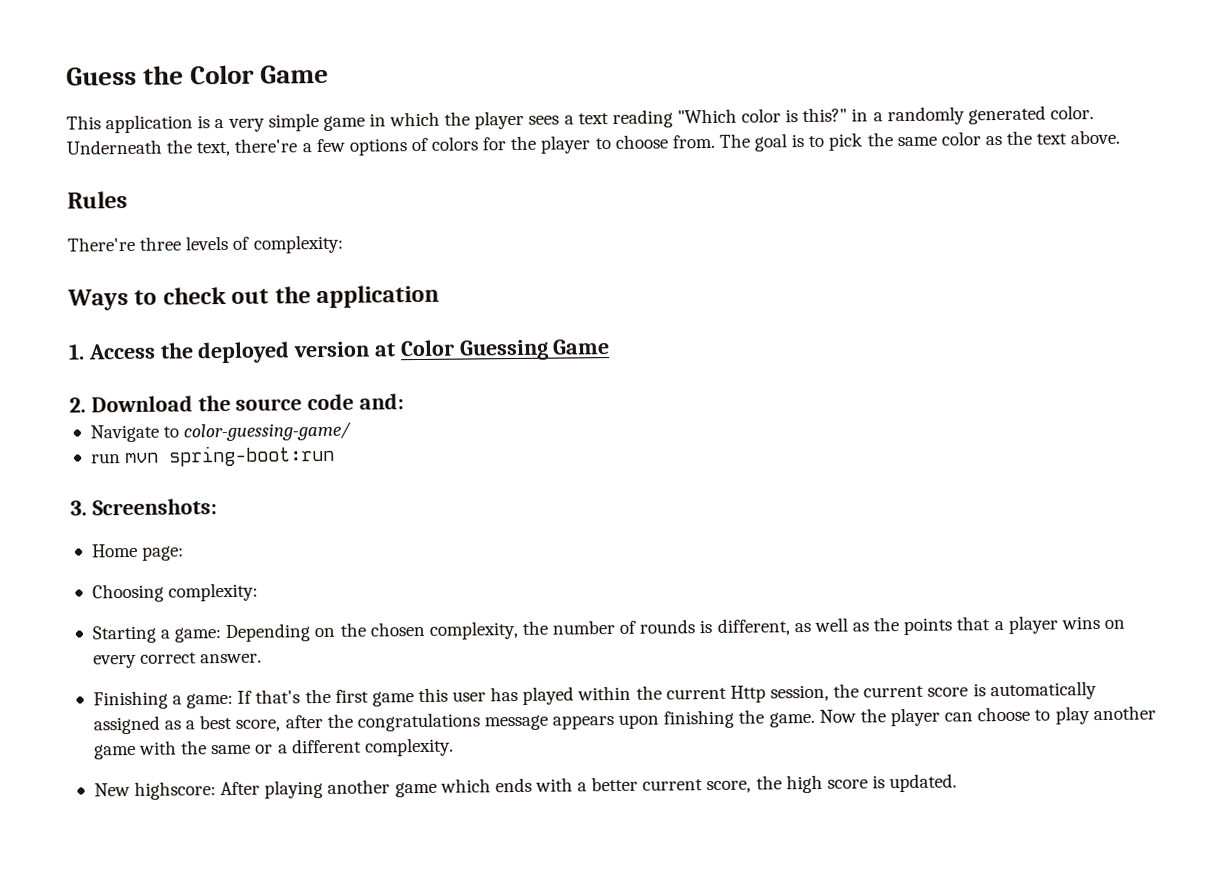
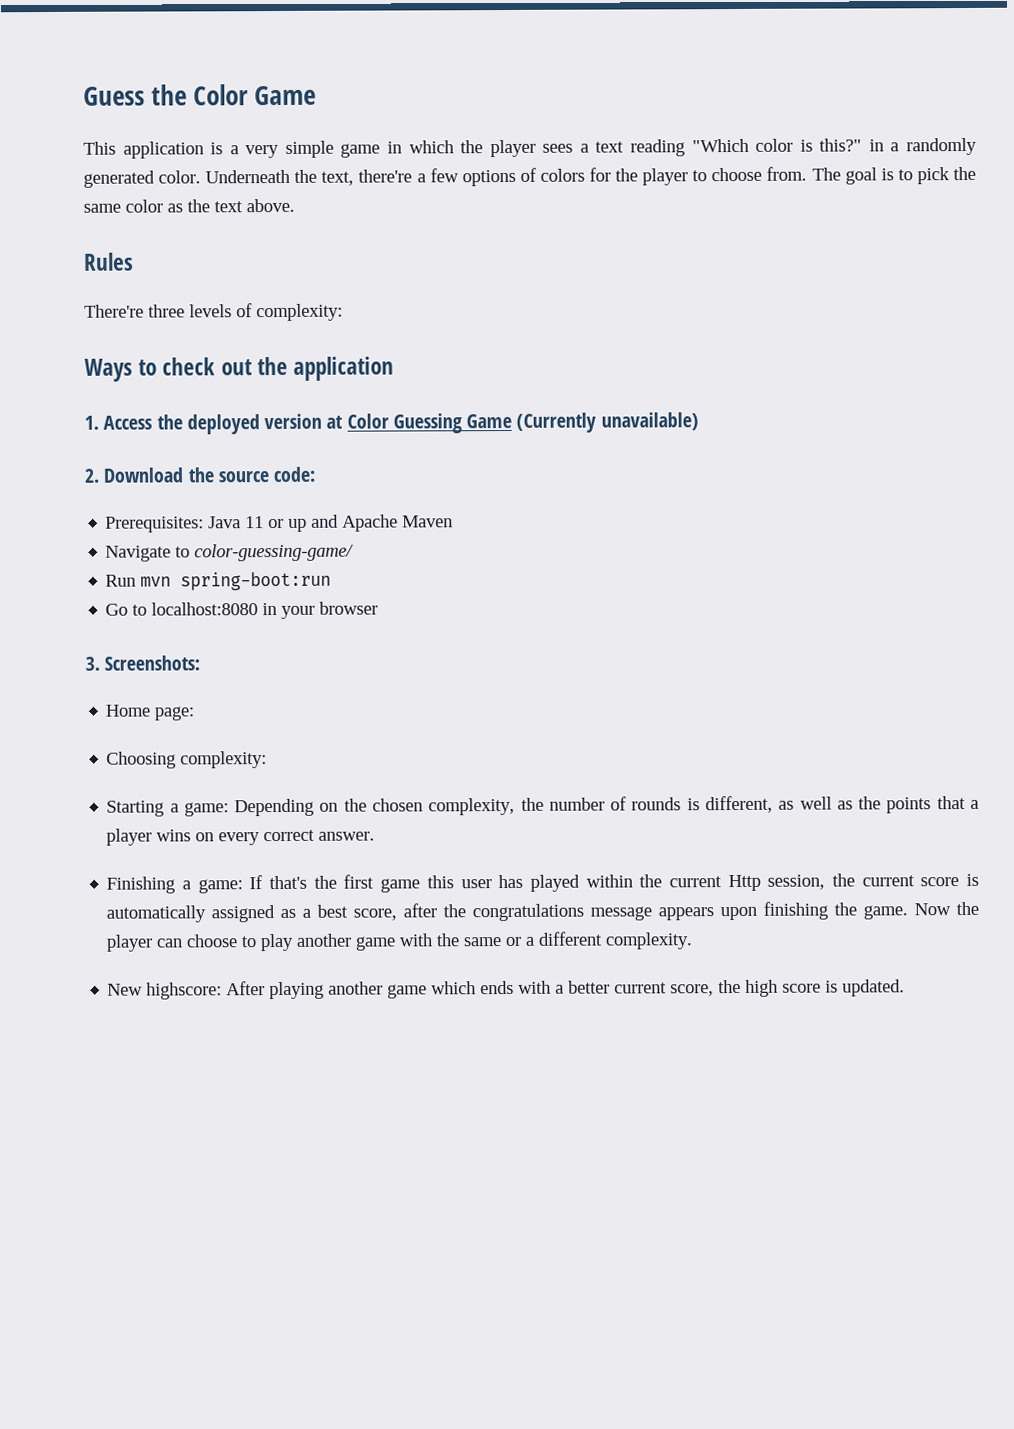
- 1. Access the deployed version at Color Guessing Game
+ 1. Access the deployed version at Color Guessing Game (Currently unavailable)
- 2. Download the source code and:
+ 2. Download the source code:
+ Prerequisites: Java 11 or up and Apache Maven
- run mvn spring-boot:run
+ Run mvn spring-boot:run
+ Go to localhost:8080 in your browser

